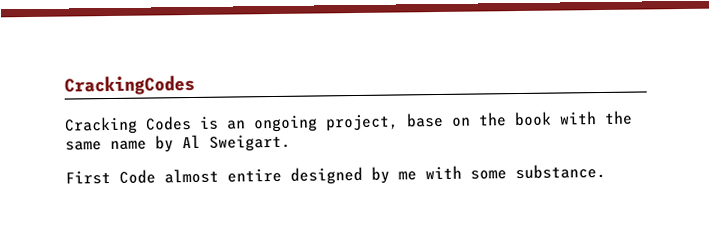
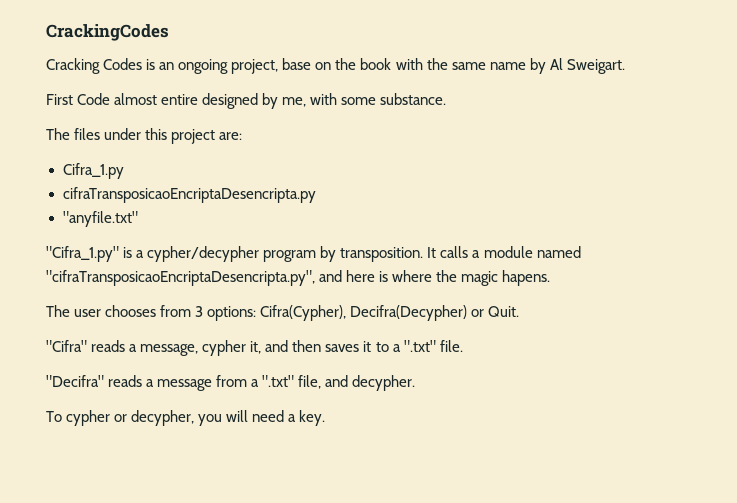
- First Code almost entire designed by me with some substance.
+ First Code almost entire designed by me, with some substance.
+ The files under this project are:
+ Cifra_1.py
+ cifraTransposicaoEncriptaDesencripta.py
+ "anyfile.txt"
+ "Cifra_1.py" is a cypher/decypher program by transposition. It calls a module named "cifraTransposicaoEncriptaDesencripta.py", and here is where the magic hapens.
+ The user chooses from 3 options: Cifra(Cypher), Decifra(Decypher) or Quit.
+ "Cifra" reads a message, cypher it, and then saves it to a ".txt" file.
+ "Decifra" reads a message from a ".txt" file, and decypher.
+ To cypher or decypher, you will need a key.

